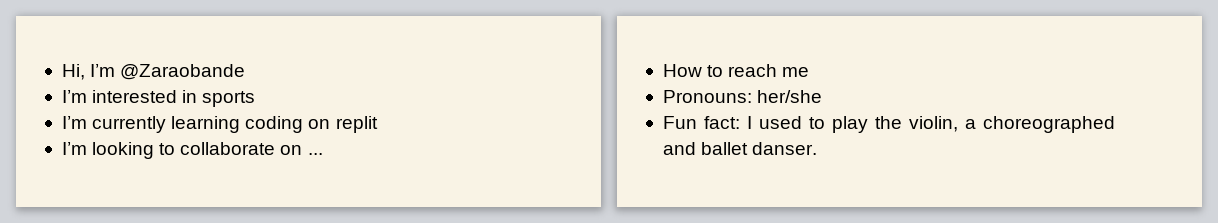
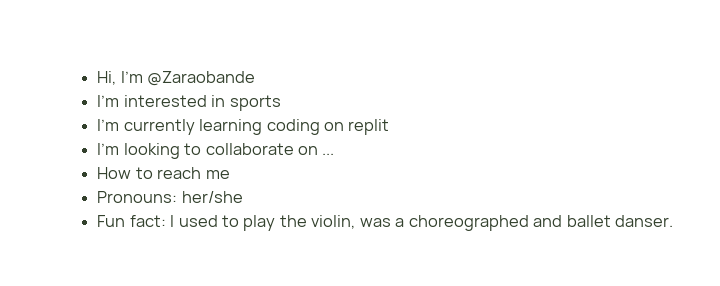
- Fun fact: I used to play the violin, a choreographed and ballet danser.
+ Fun fact: I used to play the violin, was a choreographed and ballet danser.

